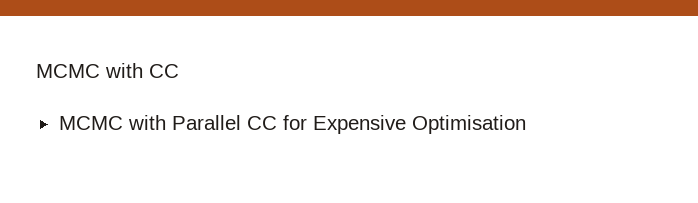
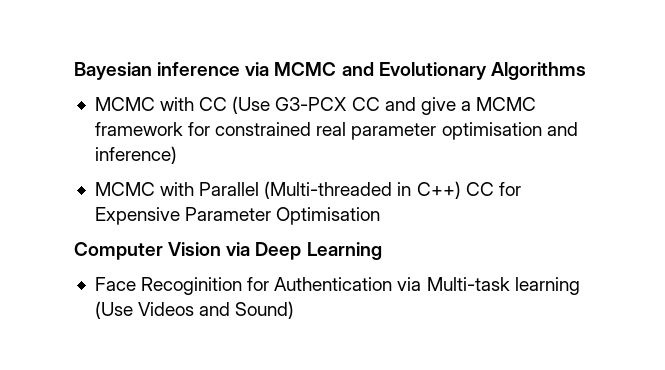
- MCMC with CC
+ Bayesian inference via MCMC and Evolutionary Algorithms
+ MCMC with CC (Use G3-PCX CC and give a MCMC framework for constrained real parameter optimisation and inference)
- MCMC with Parallel CC for Expensive Optimisation
+ MCMC with Parallel (Multi-threaded in C++) CC for Expensive Parameter Optimisation
+ Computer Vision via Deep Learning
+ Face Recoginition for Authentication via Multi-task learning (Use Videos and Sound)

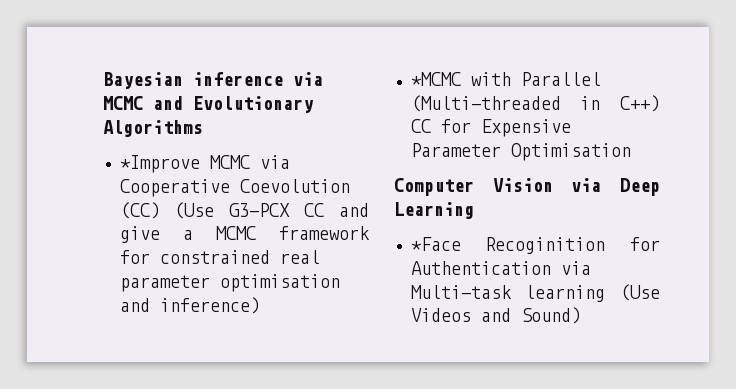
- MCMC with CC (Use G3-PCX CC and give a MCMC framework for constrained real parameter optimisation and inference)
+ *Improve MCMC via Cooperative Coevolution (CC) (Use G3-PCX CC and give a MCMC framework for constrained real parameter optimisation and inference)
- MCMC with Parallel (Multi-threaded in C++) CC for Expensive Parameter Optimisation
+ *MCMC with Parallel (Multi-threaded in C++) CC for Expensive Parameter Optimisation
- Face Recoginition for Authentication via Multi-task learning (Use Videos and Sound)
+ *Face Recoginition for Authentication via Multi-task learning (Use Videos and Sound)

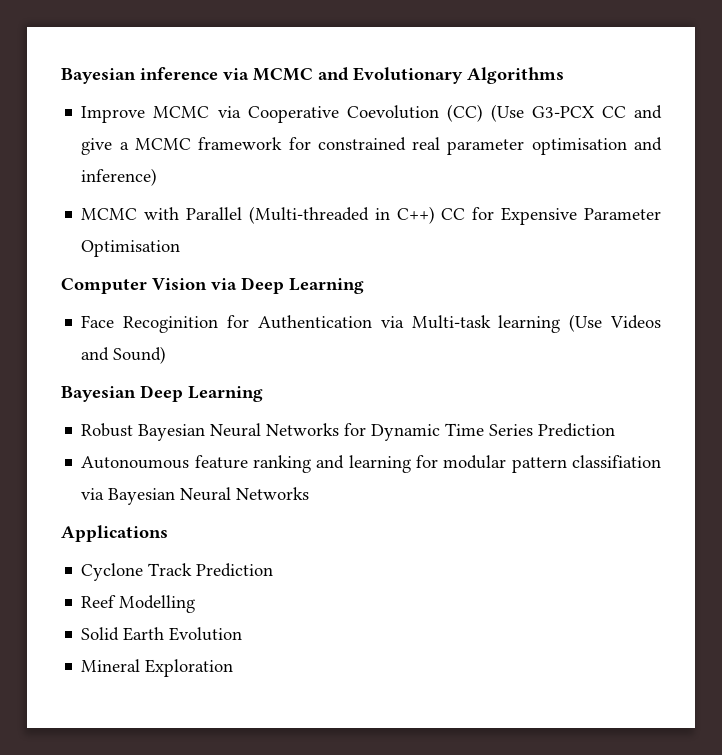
- *Improve MCMC via Cooperative Coevolution (CC) (Use G3-PCX CC and give a MCMC framework for constrained real parameter optimisation and inference)
+ Improve MCMC via Cooperative Coevolution (CC) (Use G3-PCX CC and give a MCMC framework for constrained real parameter optimisation and inference)
- *MCMC with Parallel (Multi-threaded in C++) CC for Expensive Parameter Optimisation
+ MCMC with Parallel (Multi-threaded in C++) CC for Expensive Parameter Optimisation
- *Face Recoginition for Authentication via Multi-task learning (Use Videos and Sound)
+ Face Recoginition for Authentication via Multi-task learning (Use Videos and Sound)
+ Bayesian Deep Learning
+ Robust Bayesian Neural Networks for Dynamic Time Series Prediction
+ Autonoumous feature ranking and learning for modular pattern classifiation via Bayesian Neural Networks
+ Applications
+ Cyclone Track Prediction
+ Reef Modelling
+ Solid Earth Evolution
+ Mineral Exploration

